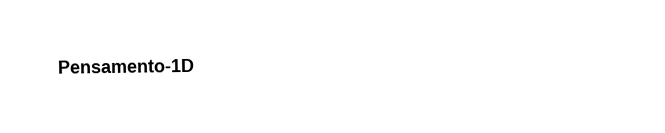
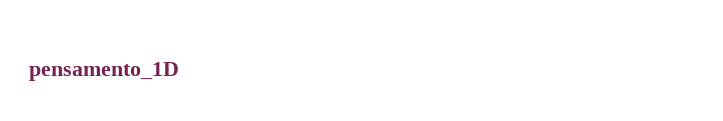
- Pensamento-1D
+ pensamento_1D

